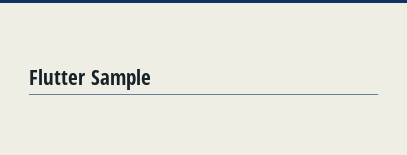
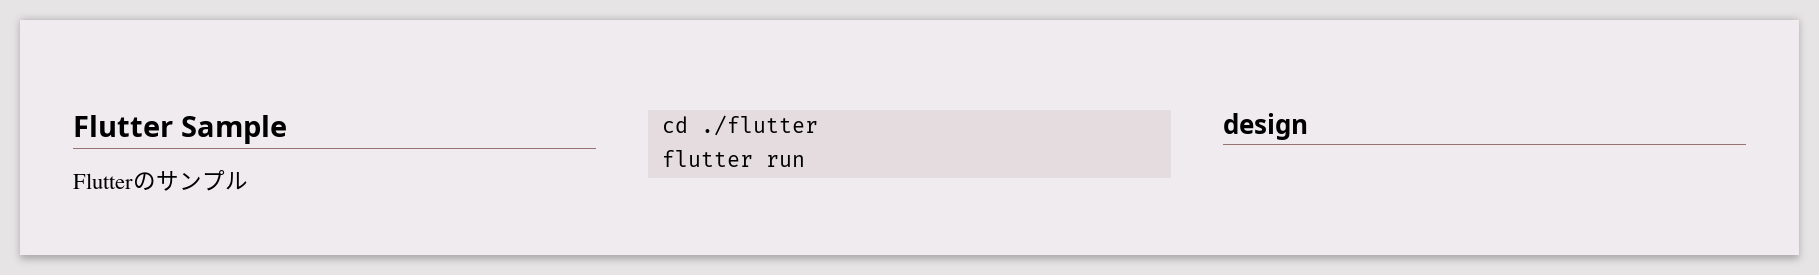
+ Flutterのサンプル
+ cd ./flutter
+ flutter run
+ design

